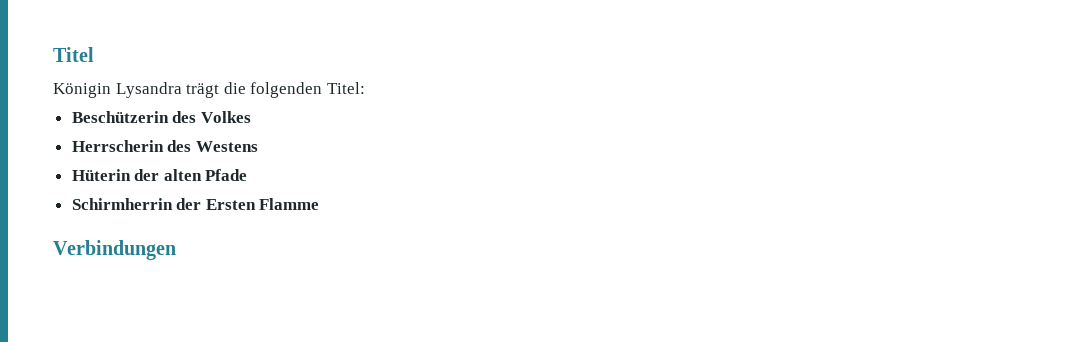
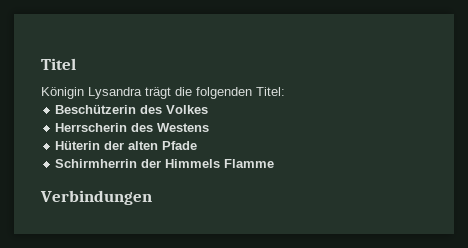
- Schirmherrin der Ersten Flamme
+ Schirmherrin der Himmels Flamme

